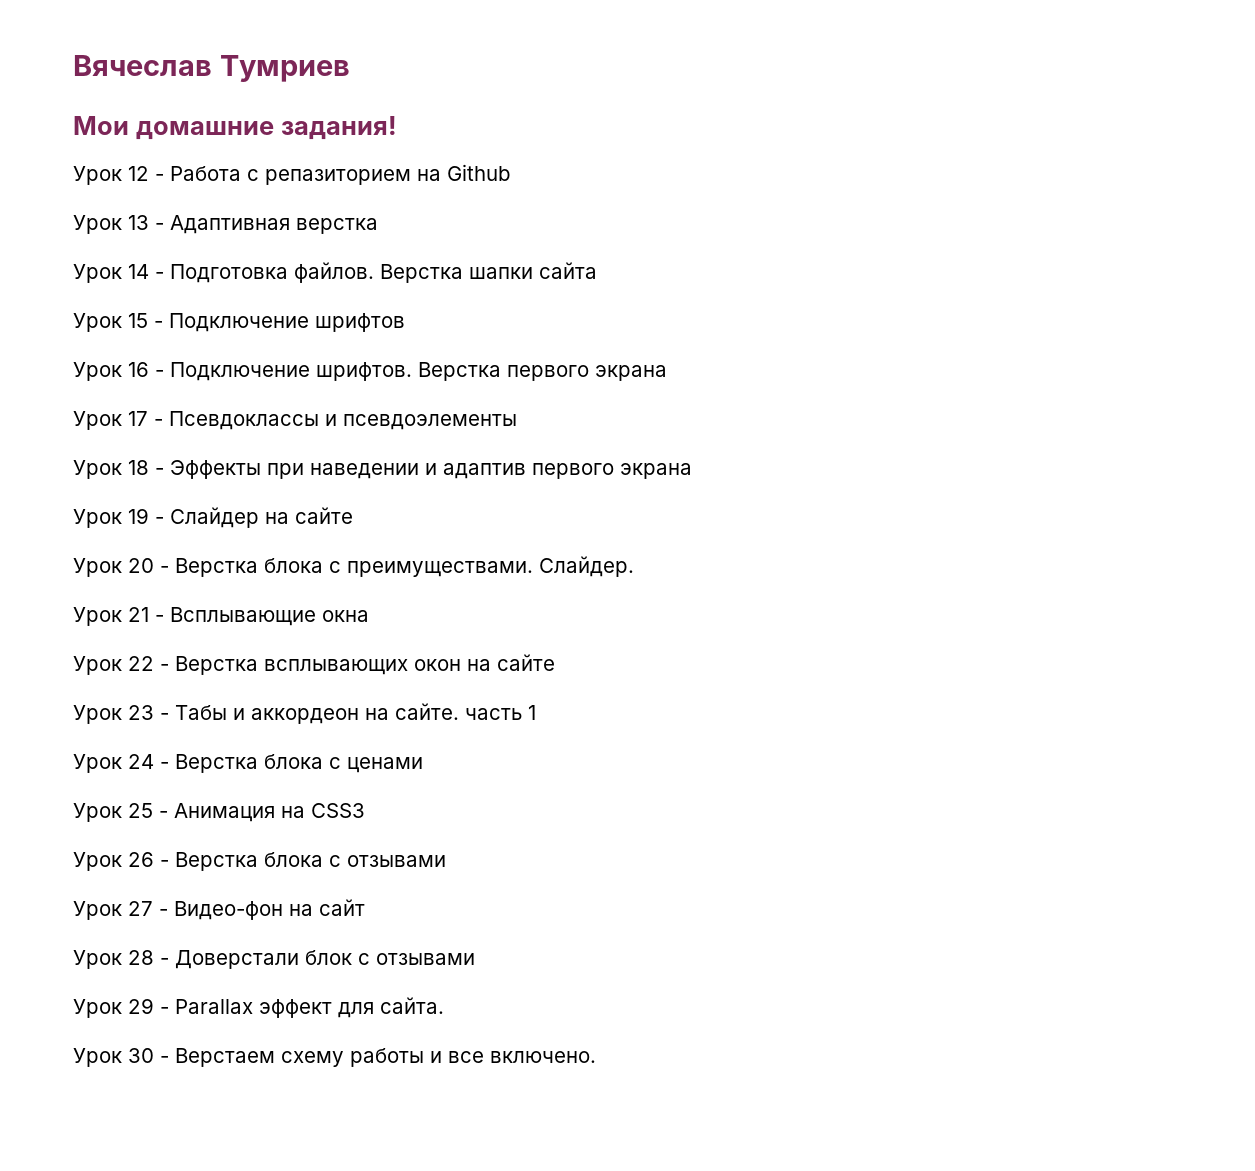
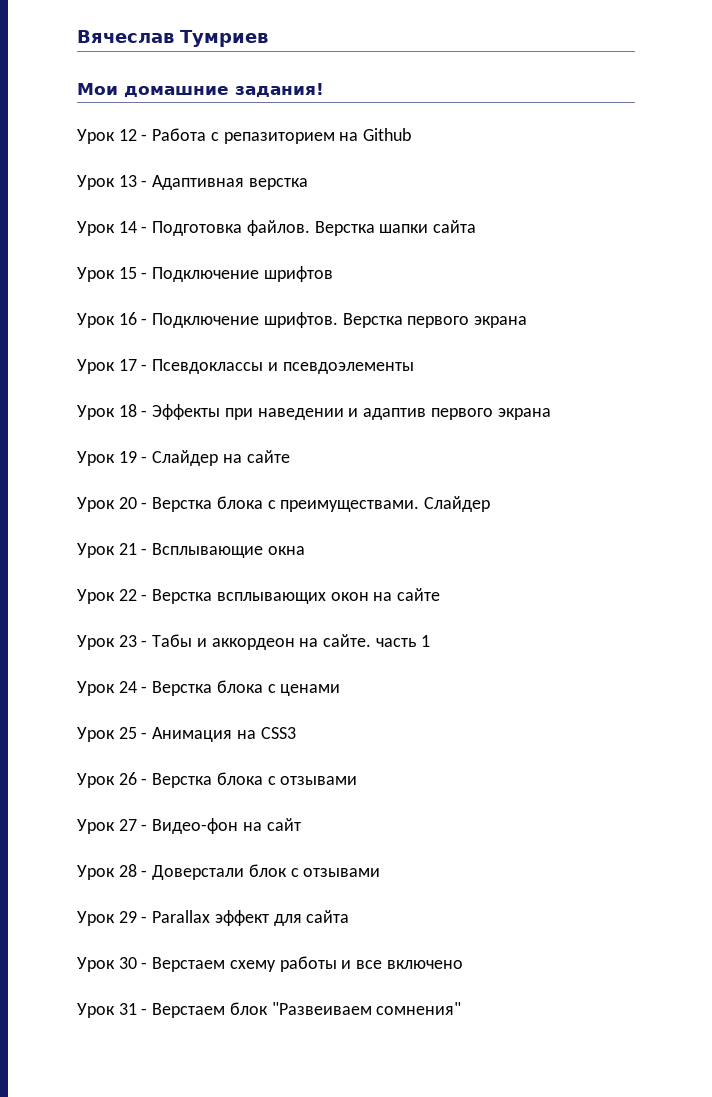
- Урок 20 - Верстка блока с преимуществами. Слайдер.
+ Урок 20 - Верстка блока с преимуществами. Слайдер
- Урок 29 - Parallax эффект для сайта.
+ Урок 29 - Parallax эффект для сайта
- Урок 30 - Верстаем схему работы и все включено.
+ Урок 30 - Верстаем схему работы и все включено
+ Урок 31 - Верстаем блок "Развеиваем сомнения"

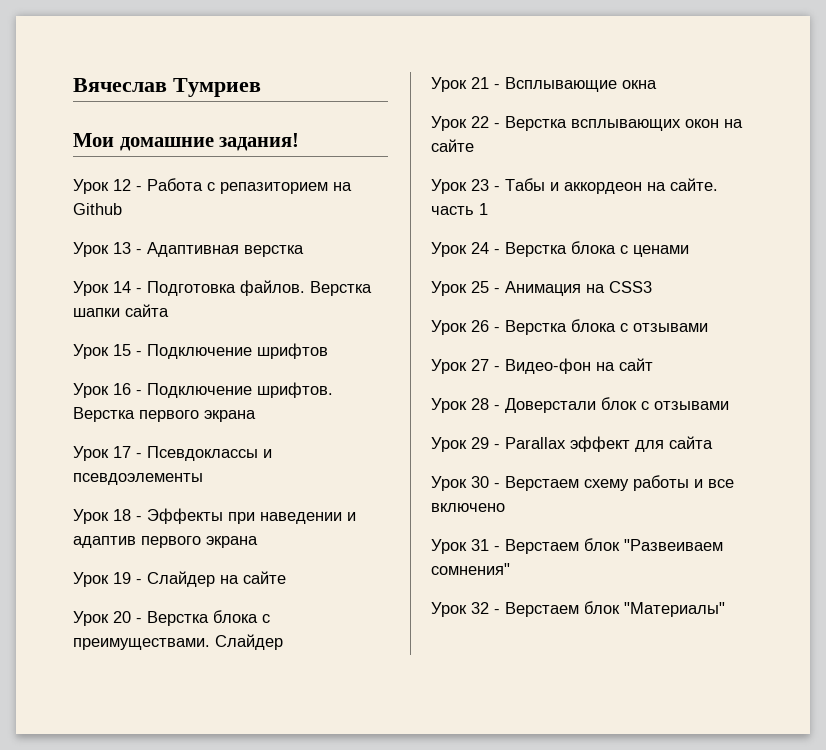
+ Урок 32 - Верстаем блок "Материалы"

